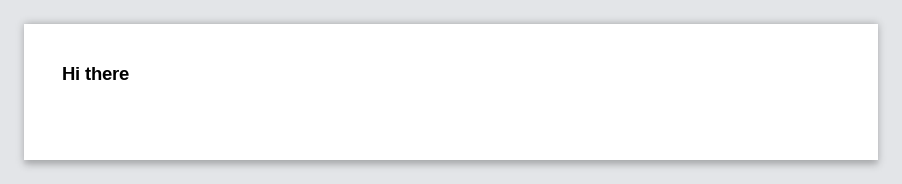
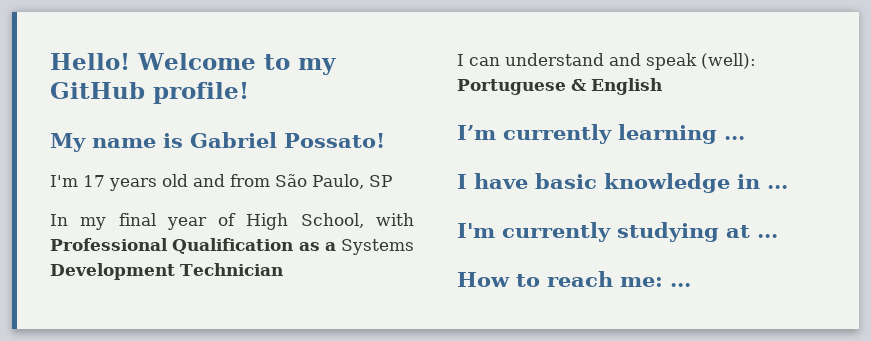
- Hi there
+ Hello! Welcome to my GitHub profile!
+ My name is Gabriel Possato!
+ I'm 17 years old and from São Paulo, SP
+ In my final year of High School, with Professional Qualification as a Systems Development Technician
+ I can understand and speak (well): Portuguese & English
+ I’m currently learning ...
+ I have basic knowledge in ...
+ I'm currently studying at ...
+ How to reach me: ...

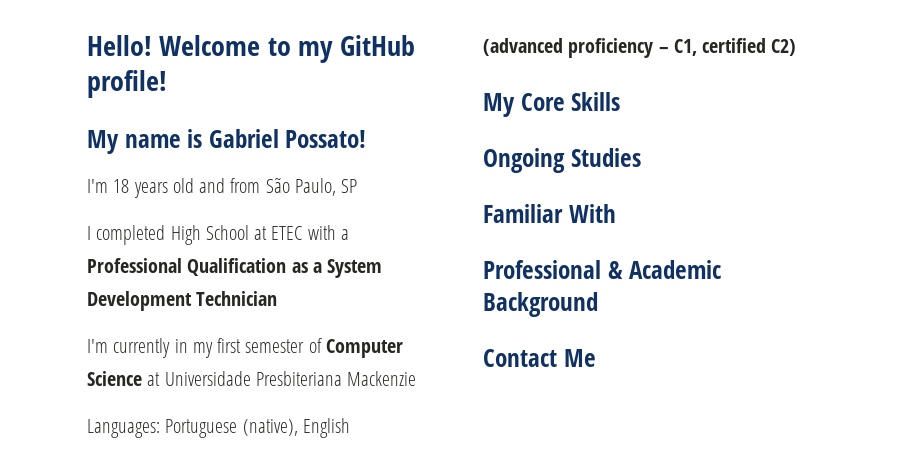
- I'm 17 years old and from São Paulo, SP
+ I'm 18 years old and from São Paulo, SP
- In my final year of High School, with Professional Qualification as a Systems Development Technician
+ I completed High School at ETEC with a Professional Qualification as a System Development Technician
- I can understand and speak (well): Portuguese & English
- I’m currently learning ...
- I have basic knowledge in ...
- I'm currently studying at ...
- How to reach me: ...
+ I'm currently in my first semester of Computer Science at Universidade Presbiteriana Mackenzie
+ Languages: Portuguese (native), English (advanced proficiency – C1, certified C2)
+ My Core Skills
+ Ongoing Studies
+ Familiar With
+ Professional & Academic Background
+ Contact Me

